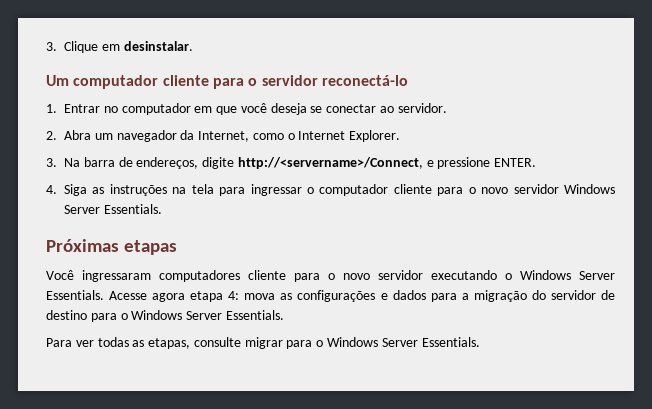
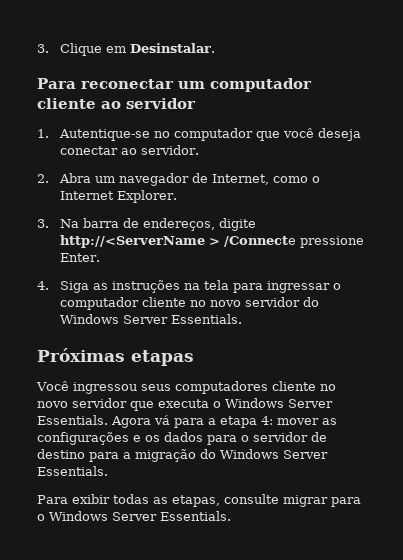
- 3. Clique em desinstalar.
- Um computador cliente para o servidor reconectá-lo
+ 3. Clique em Desinstalar.
+ Para reconectar um computador cliente ao servidor
- 1. Entrar no computador em que você deseja se conectar ao servidor.
+ 1. Autentique-se no computador que você deseja conectar ao servidor.
- 2. Abra um navegador da Internet, como o Internet Explorer.
+ 2. Abra um navegador de Internet, como o Internet Explorer.
- 3. Na barra de endereços, digite http://<servername>/Connect, e pressione ENTER.
+ 3. Na barra de endereços, digite http://<ServerName > /Connecte pressione Enter.
- 4. Siga as instruções na tela para ingressar o computador cliente para o novo servidor Windows Server Essentials.
+ 4. Siga as instruções na tela para ingressar o computador cliente no novo servidor do Windows Server Essentials.
- Você ingressaram computadores cliente para o novo servidor executando o Windows Server Essentials. Acesse agora etapa 4: mova as configurações e dados para a migração do servidor de destino para o Windows Server Essentials.
+ Você ingressou seus computadores cliente no novo servidor que executa o Windows Server Essentials. Agora vá para a etapa 4: mover as configurações e os dados para o servidor de destino para a migração do Windows Server Essentials.
- Para ver todas as etapas, consulte migrar para o Windows Server Essentials.
+ Para exibir todas as etapas, consulte migrar para o Windows Server Essentials.

